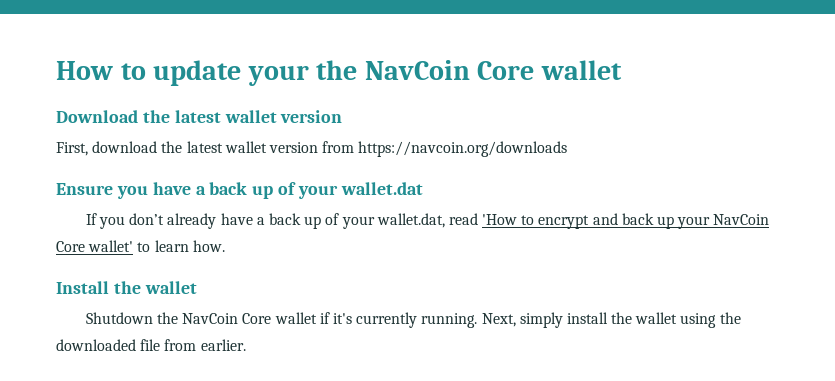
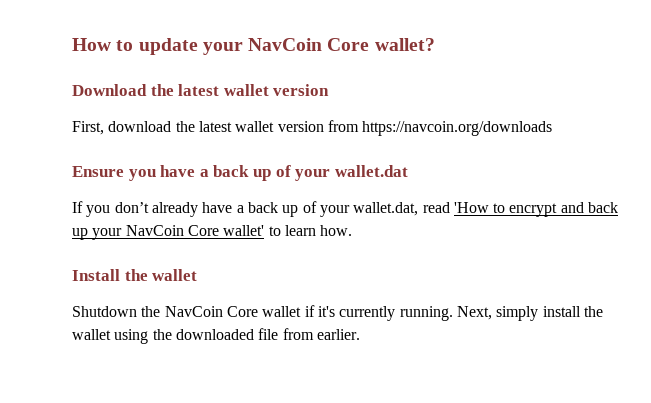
- How to update your the NavCoin Core wallet
+ How to update your NavCoin Core wallet?

